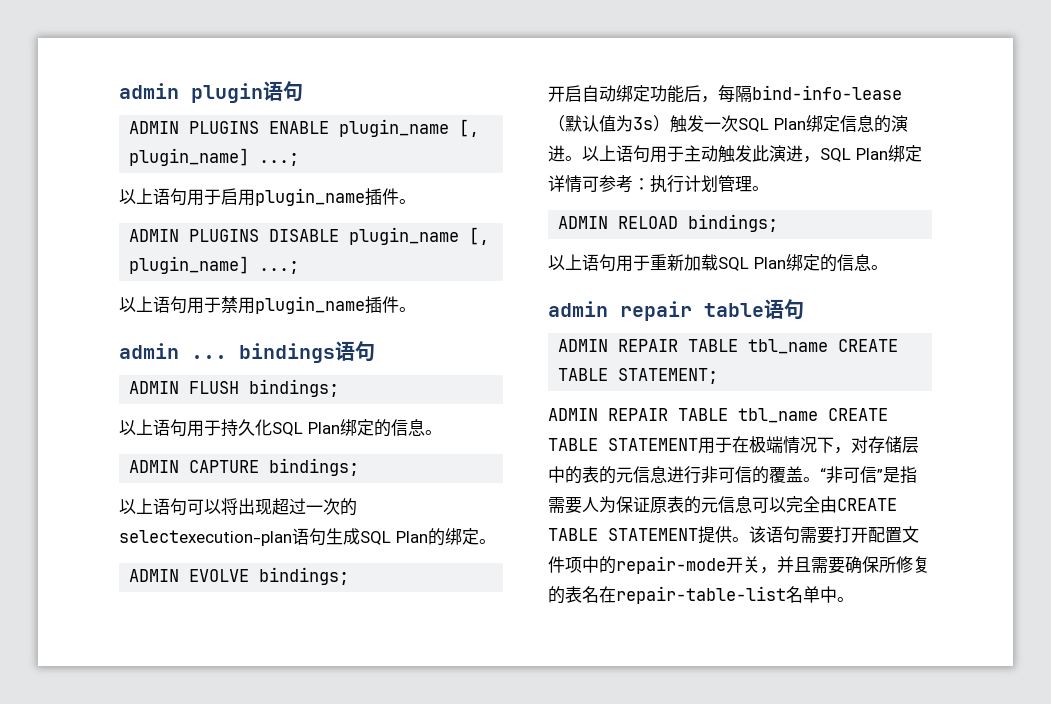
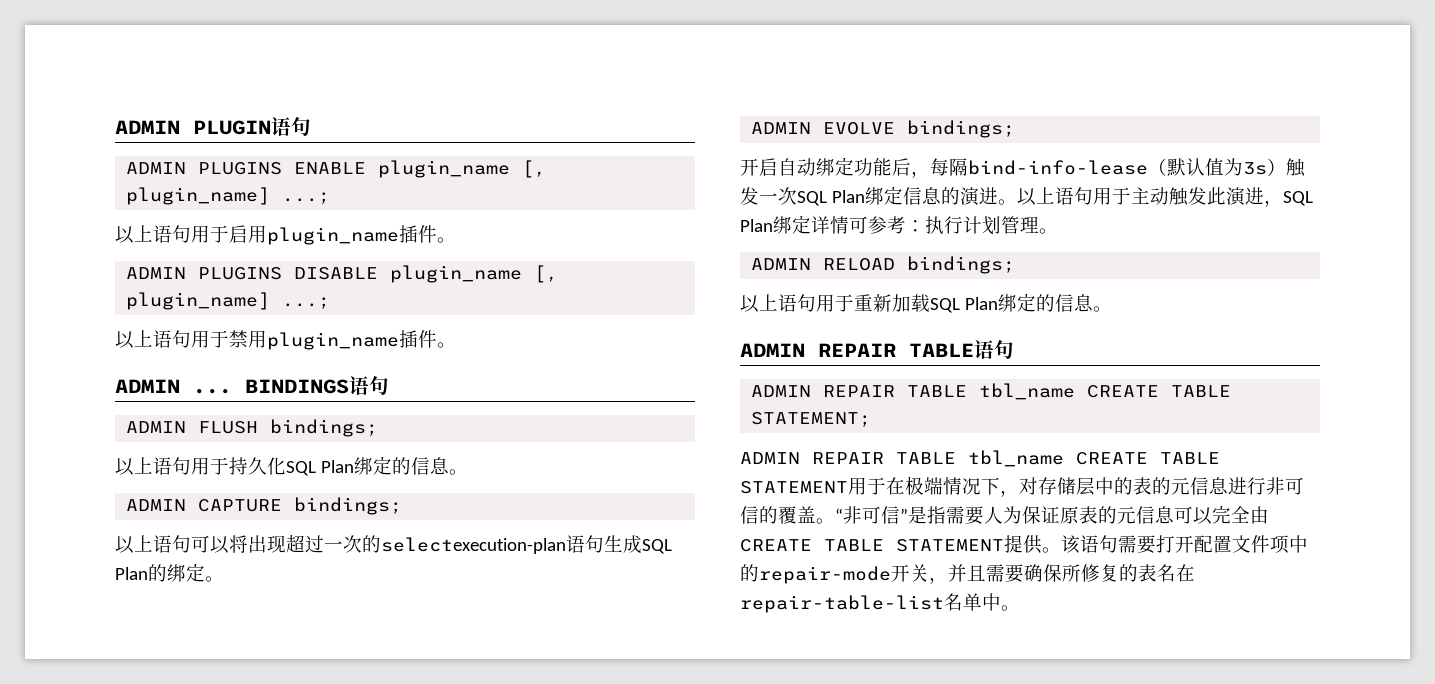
- admin plugin语句
+ ADMIN PLUGIN语句
- admin ... bindings语句
+ ADMIN ... BINDINGS语句
- admin repair table语句
+ ADMIN REPAIR TABLE语句

